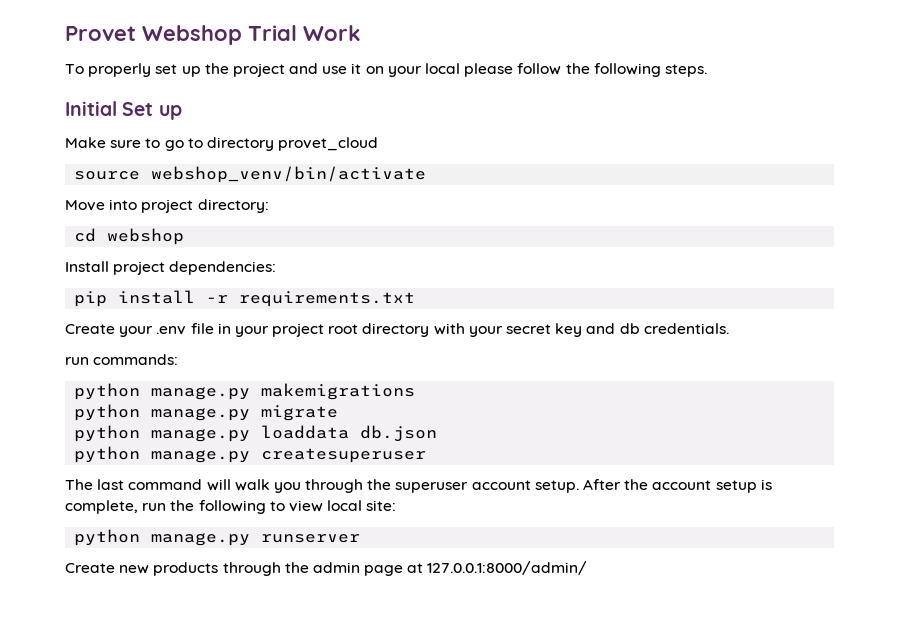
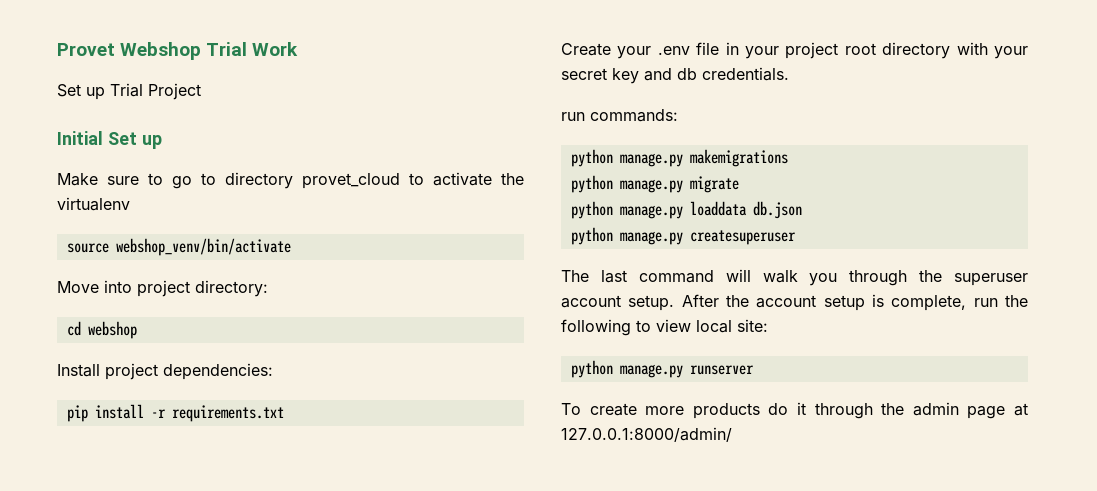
- To properly set up the project and use it on your local please follow the following steps.
+ Set up Trial Project
- Make sure to go to directory provet_cloud
+ Make sure to go to directory provet_cloud to activate the virtualenv
- Create new products through the admin page at 127.0.0.1:8000/admin/
+ To create more products do it through the admin page at 127.0.0.1:8000/admin/

